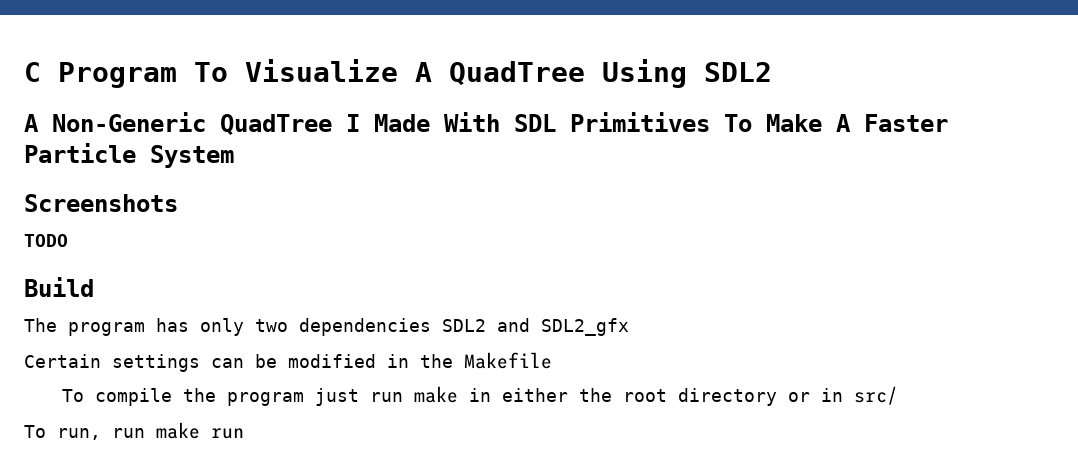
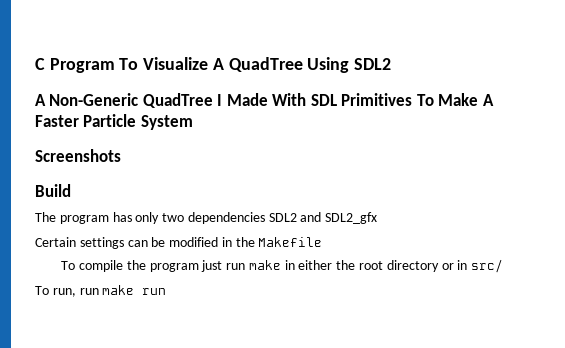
- TODO

